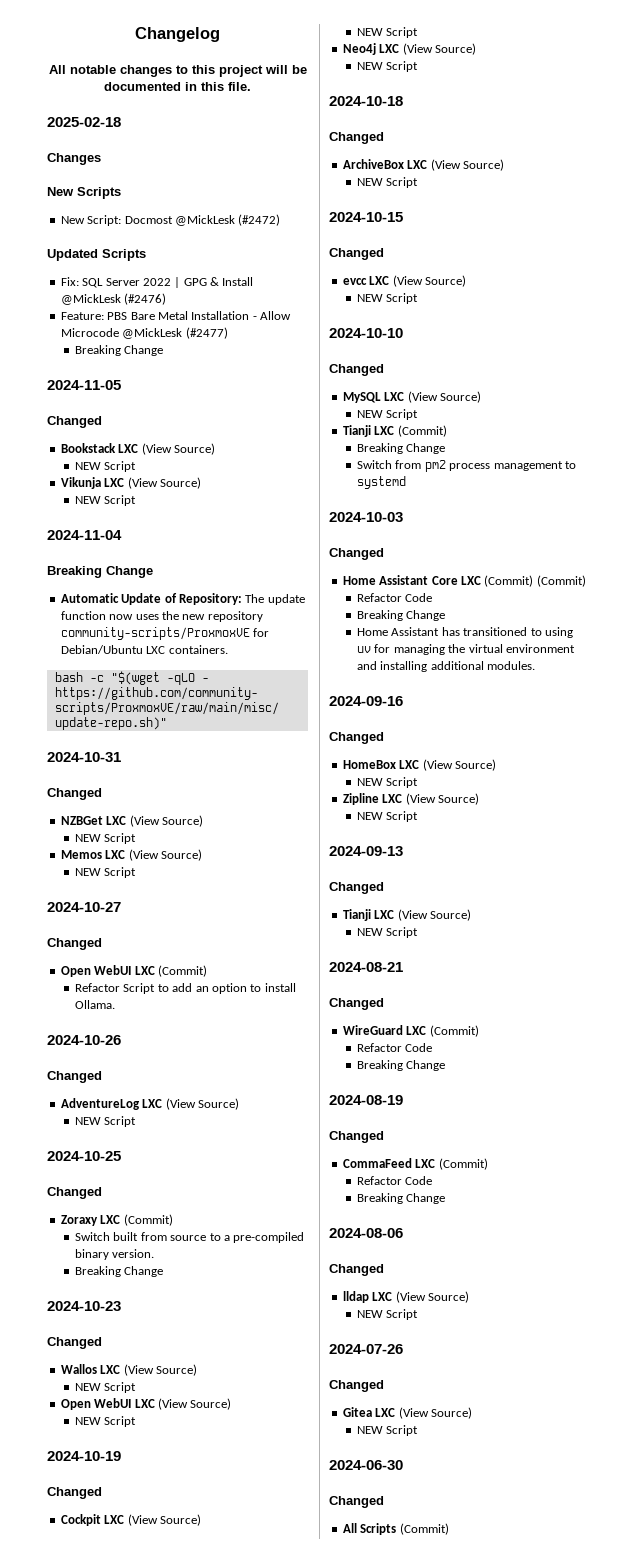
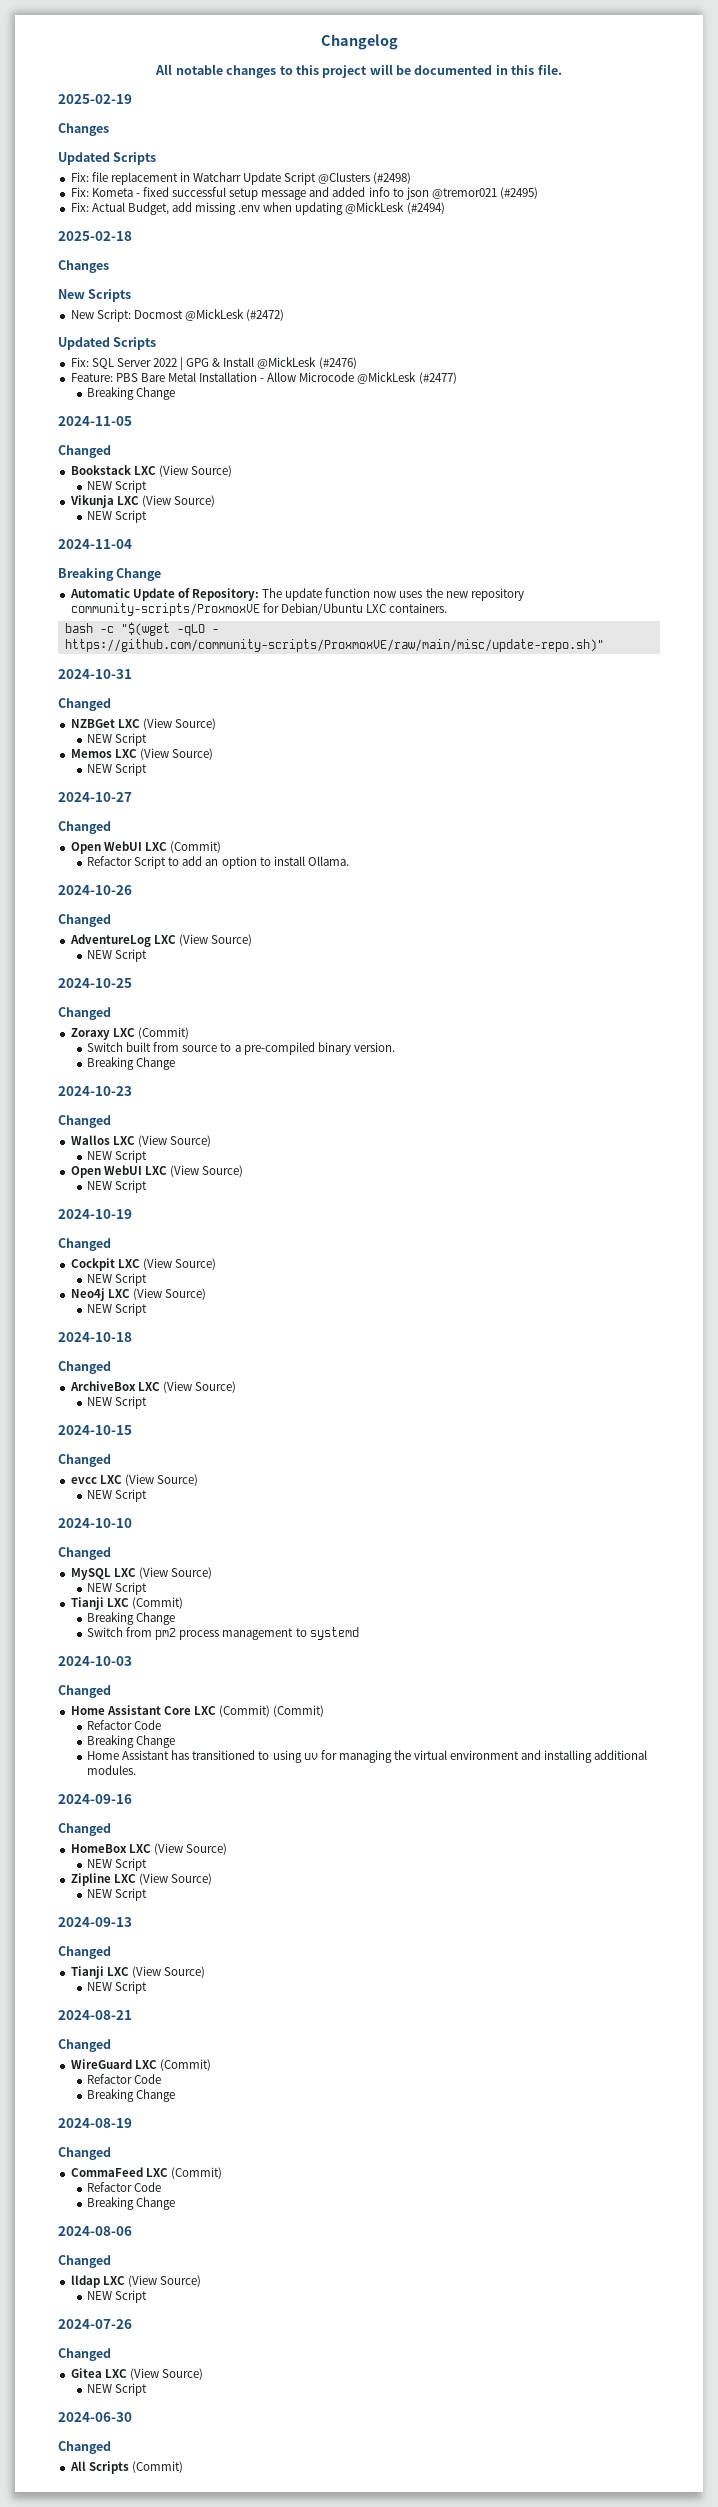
+ 2025-02-19
+ Changes
+ Updated Scripts
+ Fix: file replacement in Watcharr Update Script @Clusters (#2498)
+ Fix: Kometa - fixed successful setup message and added info to json @tremor021 (#2495)
+ Fix: Actual Budget, add missing .env when updating @MickLesk (#2494)

